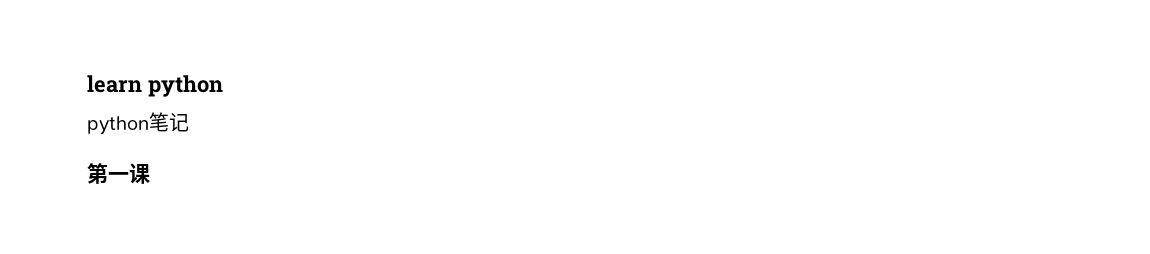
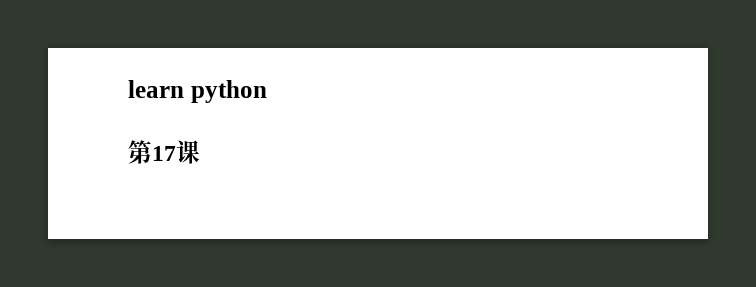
- python笔记
- 第一课
+ 第17课

